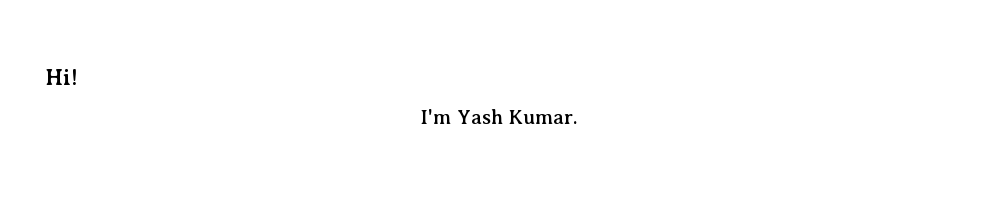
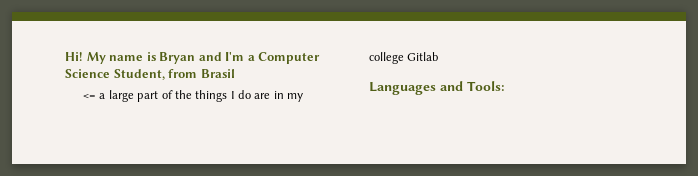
- Hi!
- I'm Yash Kumar.
+ Hi! My name is Bryan and I'm a Computer Science Student, from Brasil
+ <= a large part of the things I do are in my college Gitlab
+ Languages and Tools:

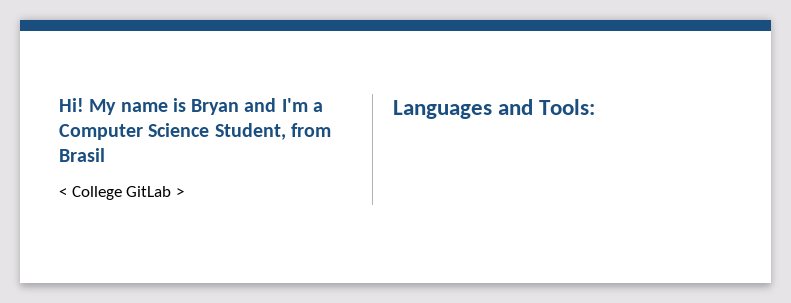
- <= a large part of the things I do are in my college Gitlab
+ < College GitLab >

